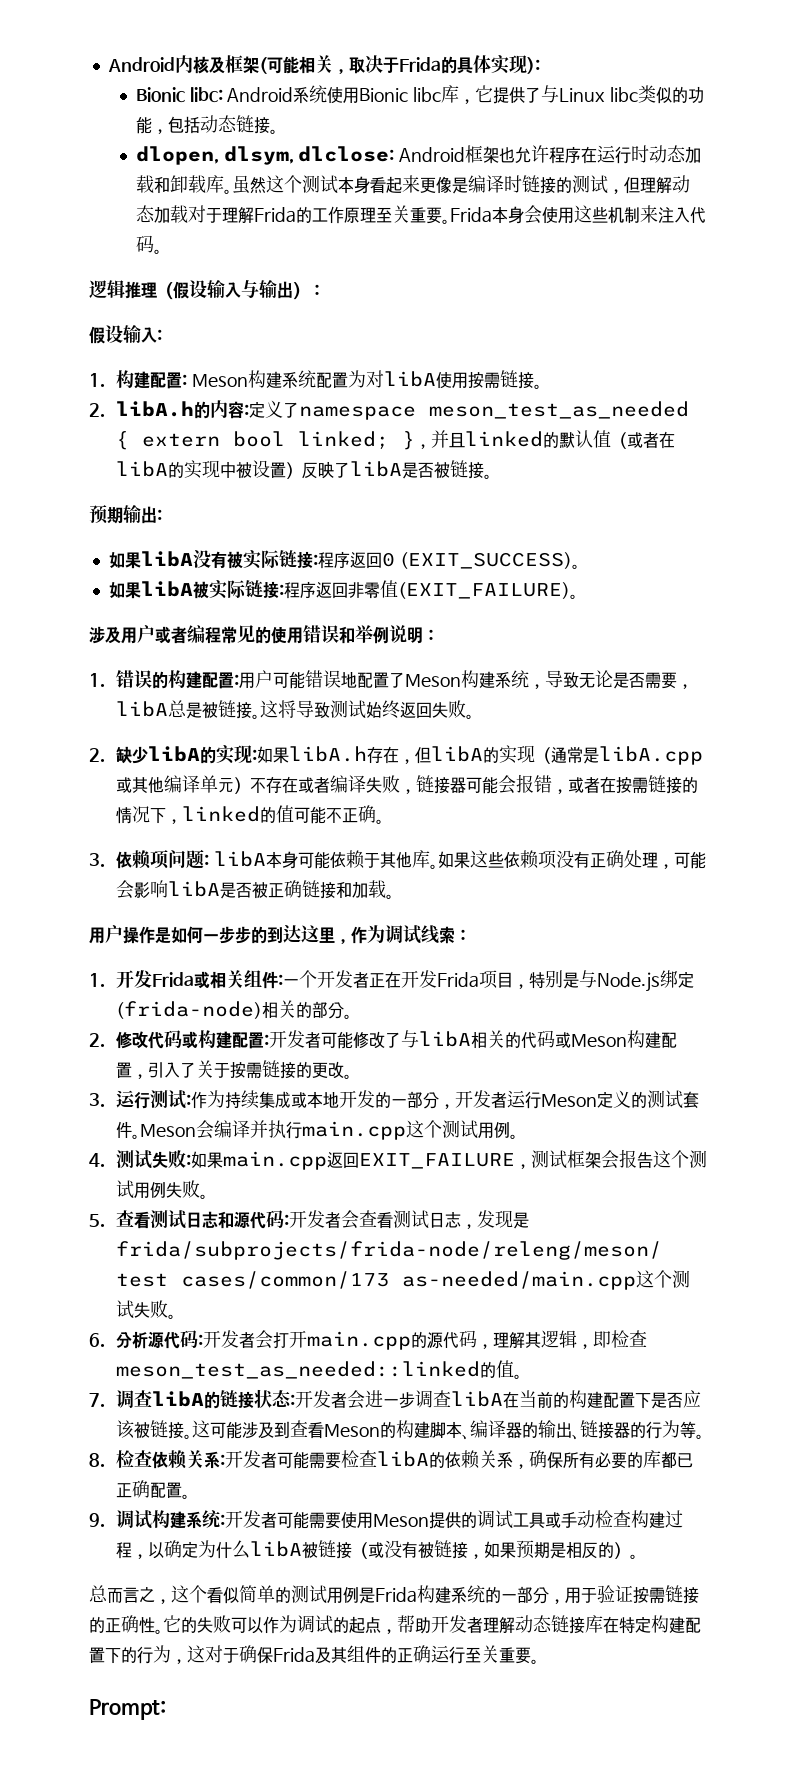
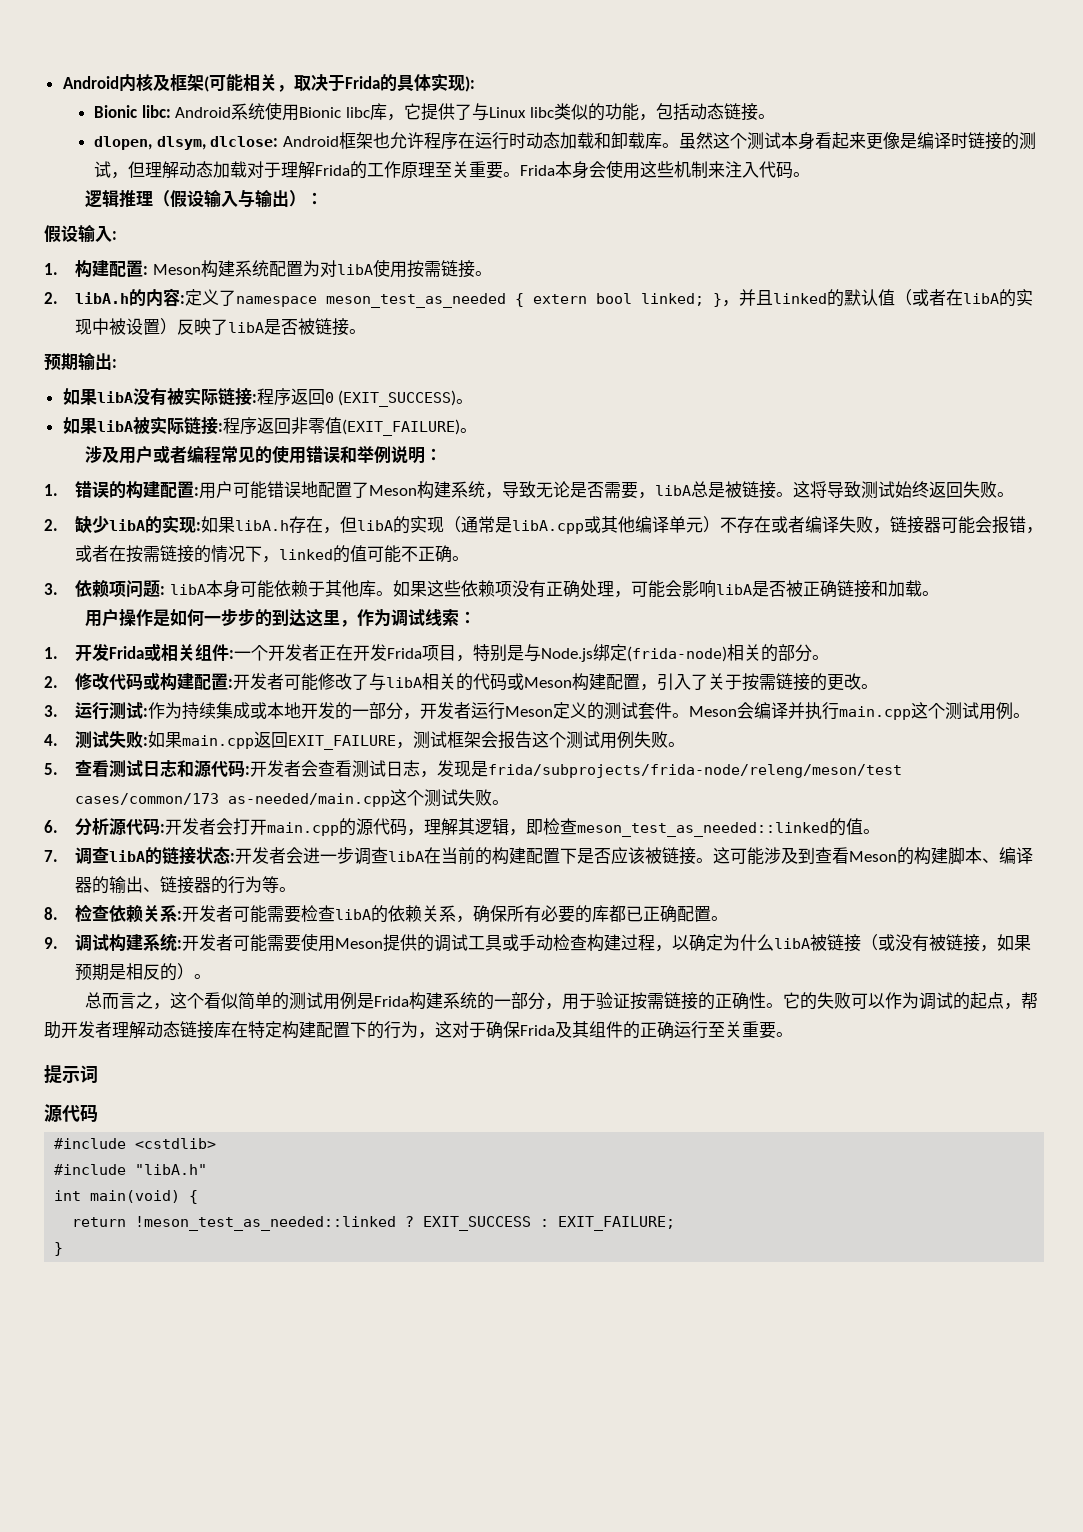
- Prompt:
+ 提示词
+ 源代码
+ #include <cstdlib>
+ #include "libA.h"
+ int main(void) {
+ return !meson_test_as_needed::linked ? EXIT_SUCCESS : EXIT_FAILURE;
+ }

